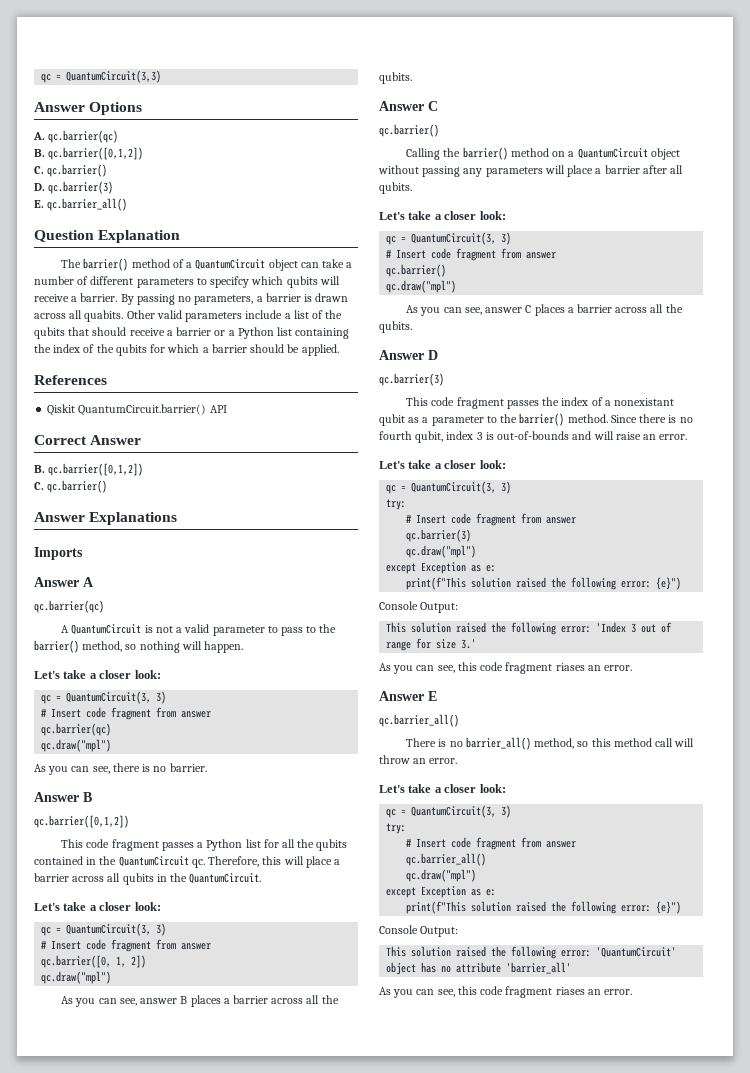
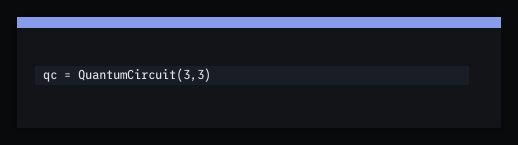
- Answer Options
- A. qc.barrier(qc)
- B. qc.barrier([0,1,2])
- C. qc.barrier()
- D. qc.barrier(3)
- E. qc.barrier_all()
- Question Explanation
- The barrier() method of a QuantumCircuit object can take a number of different parameters to specifcy which qubits will receive a barrier. By passing no parameters, a barrier is drawn across all quabits. Other valid parameters include a list of the qubits that should receive a barrier or a Python list containing the index of the qubits for which a barrier should be applied.
- References
- Qiskit QuantumCircuit.barrier() API
- Correct Answer
- B. qc.barrier([0,1,2])
- C. qc.barrier()
- Answer Explanations
- Imports
- Answer A
- qc.barrier(qc)
- A QuantumCircuit is not a valid parameter to pass to the barrier() method, so nothing will happen.
- Let's take a closer look:
- qc = QuantumCircuit(3, 3)
- # Insert code fragment from answer
- qc.barrier(qc)
- qc.draw("mpl")
- As you can see, there is no barrier.
- Answer B
- qc.barrier([0,1,2])
- This code fragment passes a Python list for all the qubits contained in the QuantumCircuit qc. Therefore, this will place a barrier across all qubits in the QuantumCircuit.
- Let's take a closer look:
- qc = QuantumCircuit(3, 3)
- # Insert code fragment from answer
- qc.barrier([0, 1, 2])
- qc.draw("mpl")
- As you can see, answer B places a barrier across all the qubits.
- Answer C
- qc.barrier()
- Calling the barrier() method on a QuantumCircuit object without passing any parameters will place a barrier after all qubits.
- Let's take a closer look:
- qc = QuantumCircuit(3, 3)
- # Insert code fragment from answer
- qc.barrier()
- qc.draw("mpl")
- As you can see, answer C places a barrier across all the qubits.
- Answer D
- qc.barrier(3)
- This code fragment passes the index of a nonexistant qubit as a parameter to the barrier() method. Since there is no fourth qubit, index 3 is out-of-bounds and will raise an error.
- Let's take a closer look:
- qc = QuantumCircuit(3, 3)
- try:
- # Insert code fragment from answer
- qc.barrier(3)
- qc.draw("mpl")
- except Exception as e:
- print(f"This solution raised the following error: {e}")
- Console Output:
- This solution raised the following error: 'Index 3 out of range for size 3.'
- As you can see, this code fragment riases an error.
- Answer E
- qc.barrier_all()
- There is no barrier_all() method, so this method call will throw an error.
- Let's take a closer look:
- qc = QuantumCircuit(3, 3)
- try:
- # Insert code fragment from answer
- qc.barrier_all()
- qc.draw("mpl")
- except Exception as e:
- print(f"This solution raised the following error: {e}")
- Console Output:
- This solution raised the following error: 'QuantumCircuit' object has no attribute 'barrier_all'
- As you can see, this code fragment riases an error.

